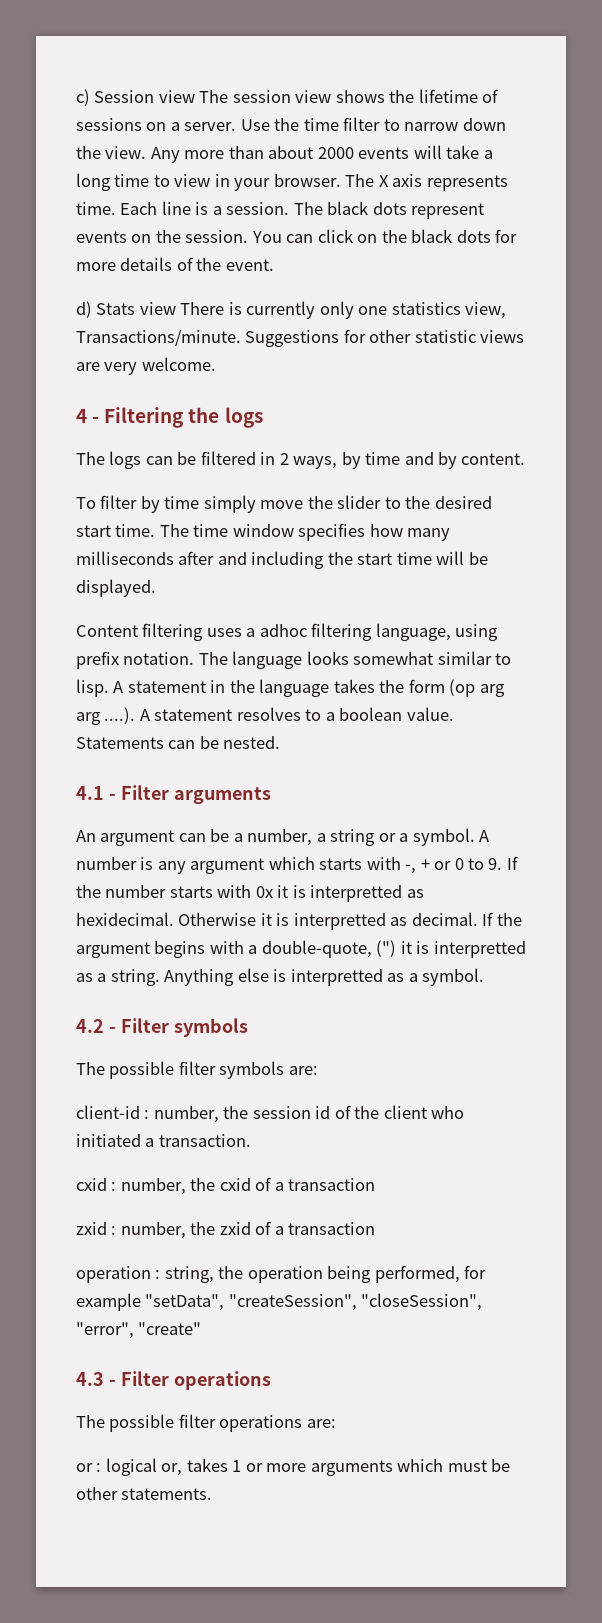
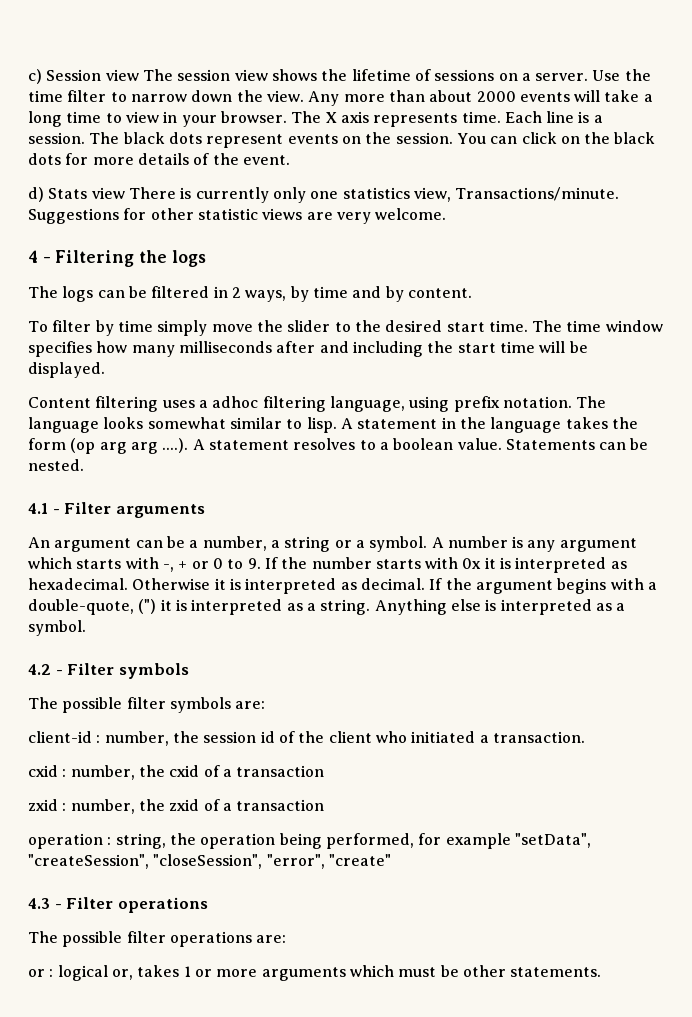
- A number is any argument which starts with -, + or 0 to 9. If the number starts with 0x it is interpretted as hexidecimal.
+ A number is any argument which starts with -, + or 0 to 9. If the number starts with 0x it is interpreted as hexadecimal.
- Otherwise it is interpretted as decimal.
+ Otherwise it is interpreted as decimal.
- If the argument begins with a double-quote, (") it is interpretted as a string.
+ If the argument begins with a double-quote, (") it is interpreted as a string.
- Anything else is interpretted as a symbol.
+ Anything else is interpreted as a symbol.

